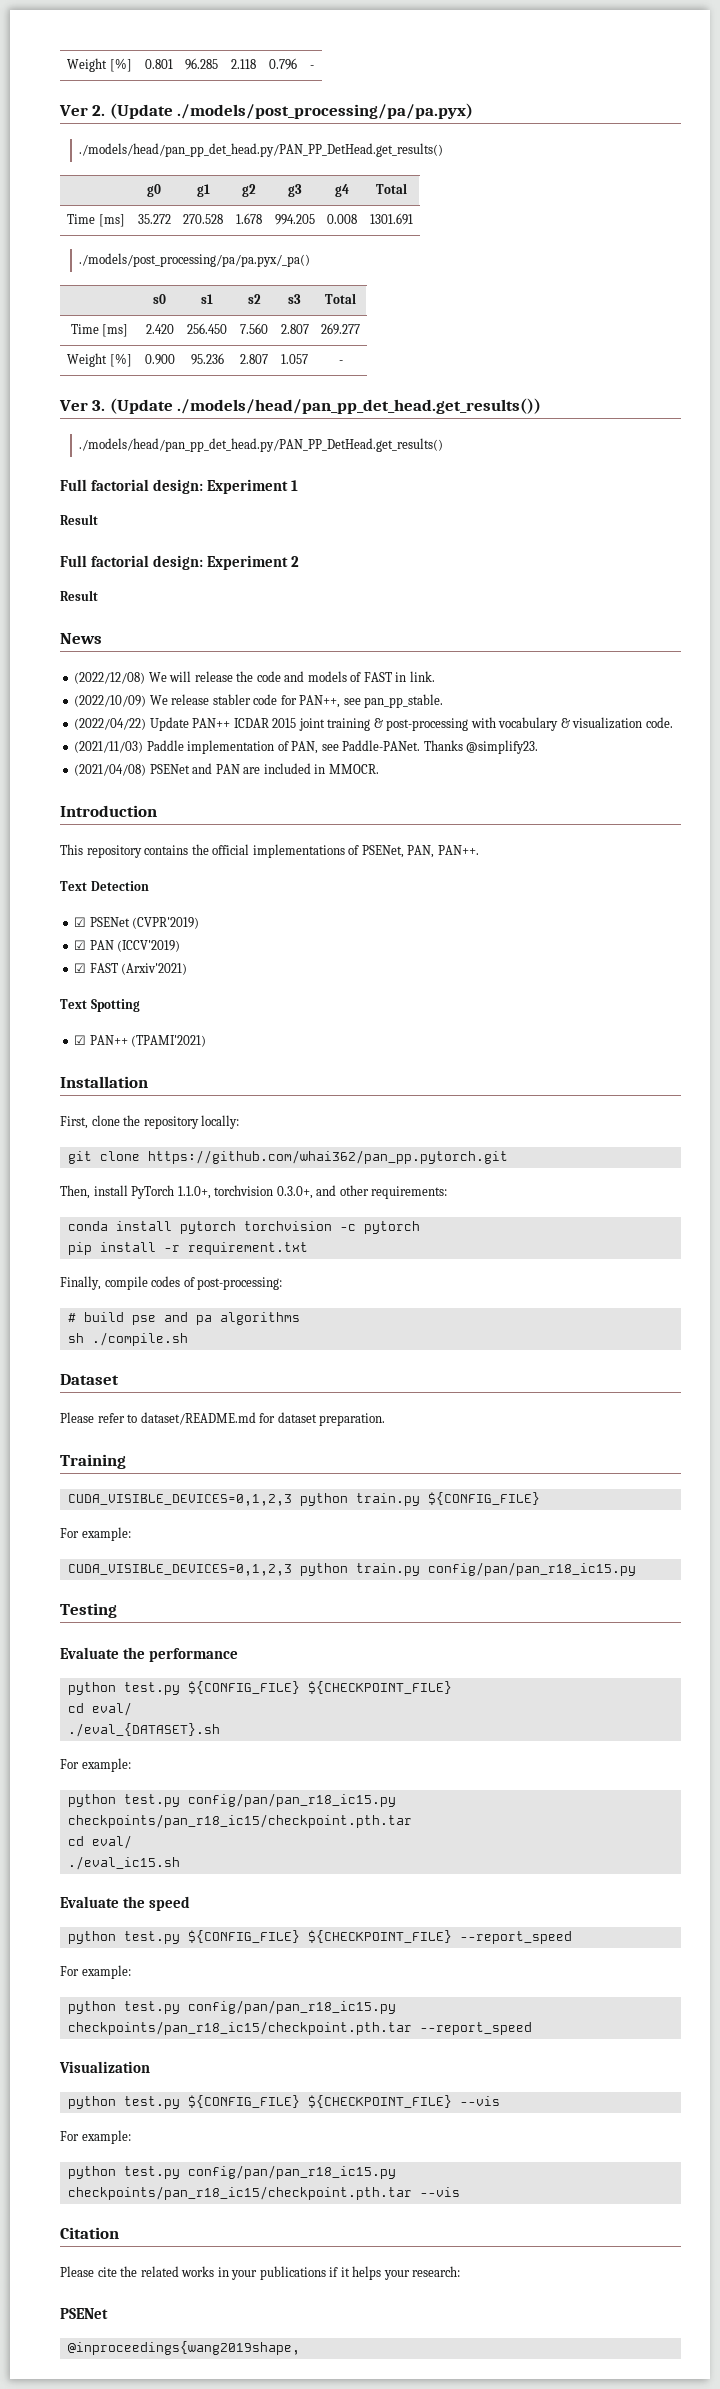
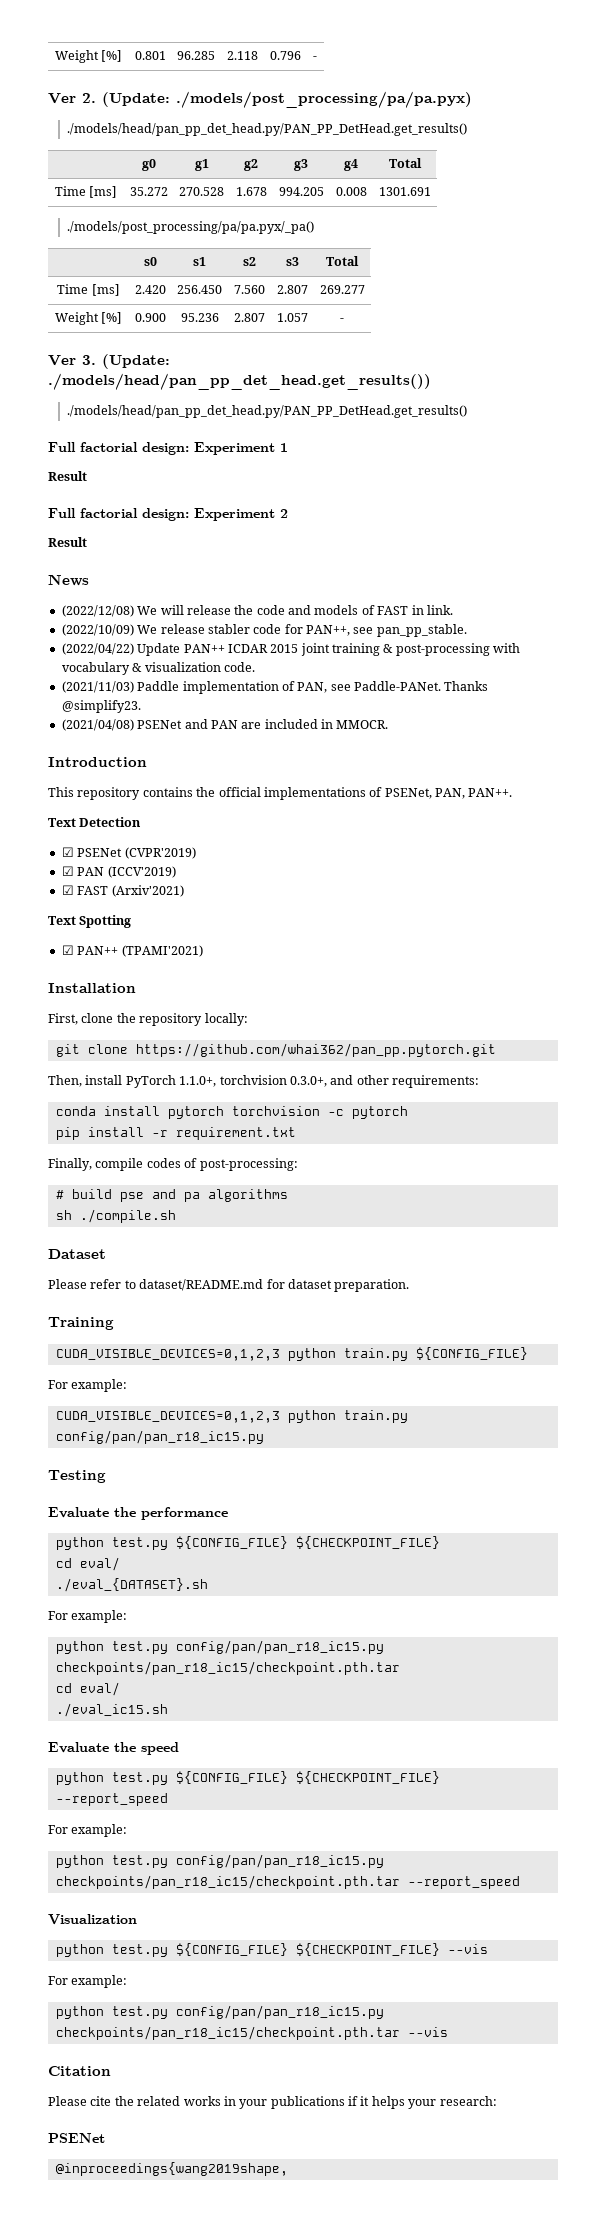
- Ver 2. (Update ./models/post_processing/pa/pa.pyx)
+ Ver 2. (Update: ./models/post_processing/pa/pa.pyx)
- Ver 3. (Update ./models/head/pan_pp_det_head.get_results())
+ Ver 3. (Update: ./models/head/pan_pp_det_head.get_results())

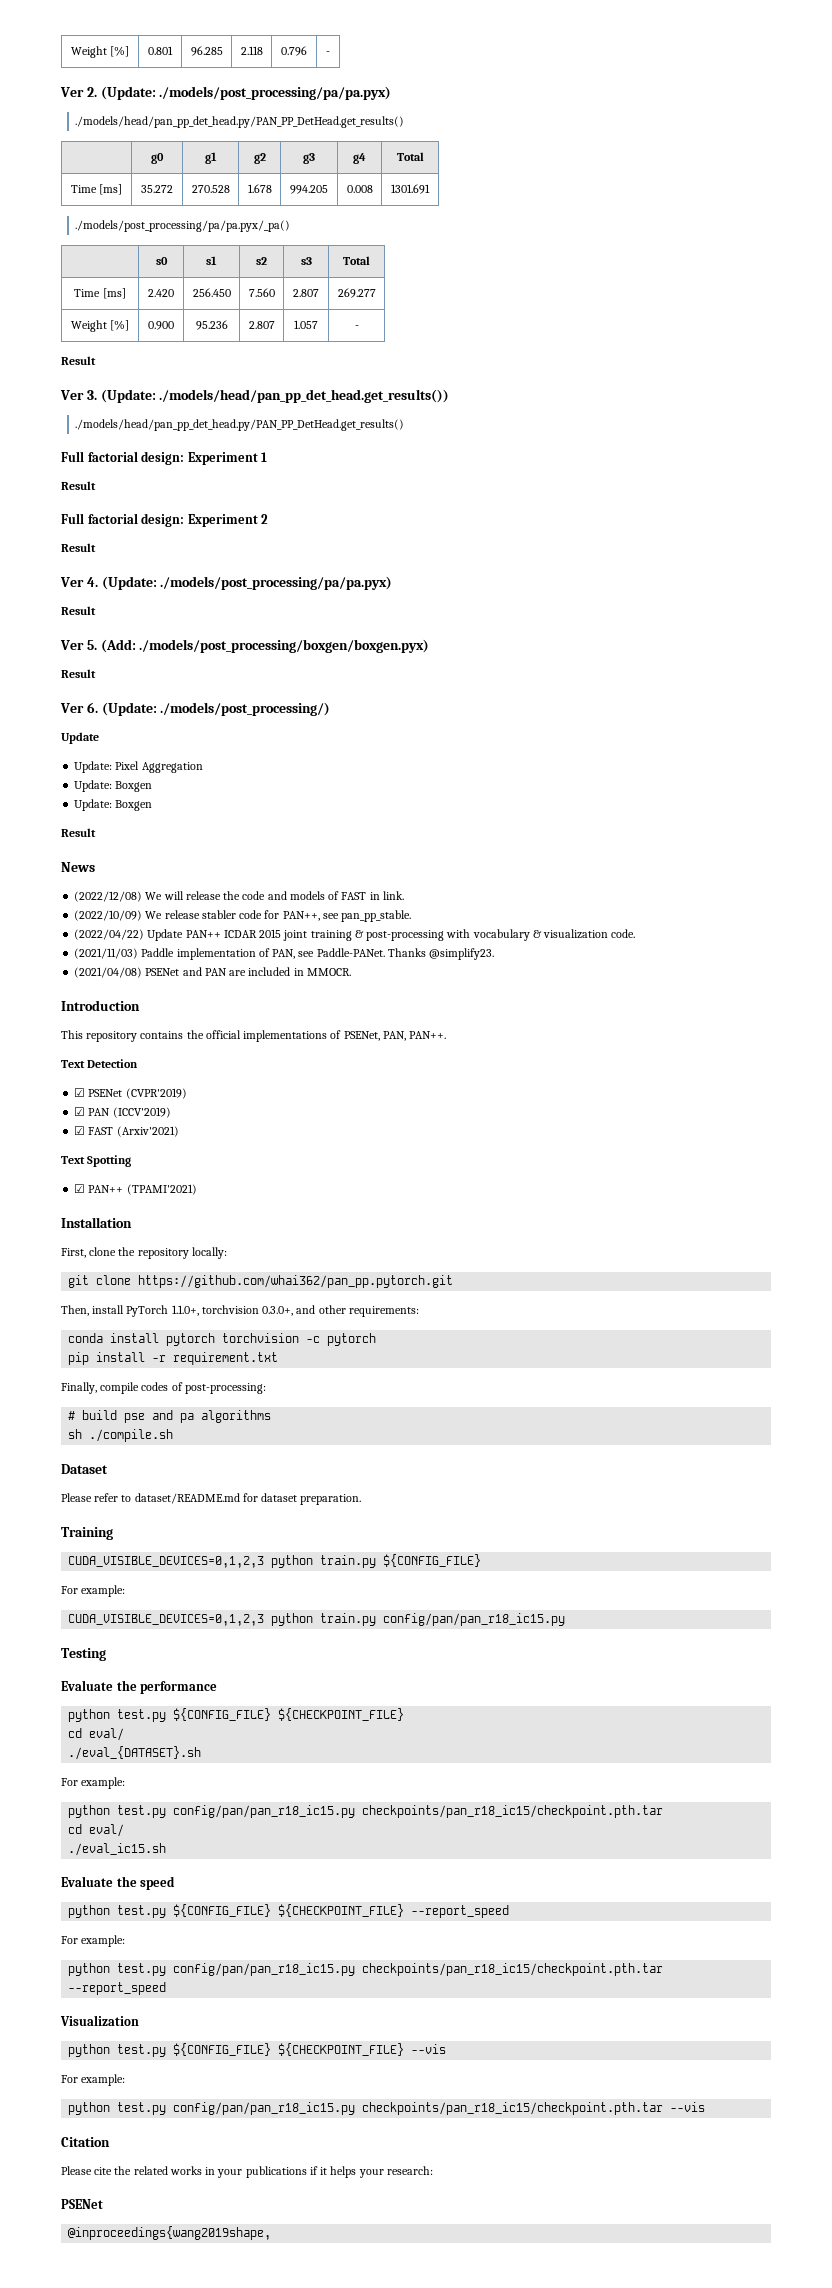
  Weight [%] | 0.900 | 95.236 | 2.807 | 1.057 | -
+ Result
+ Ver 4. (Update: ./models/post_processing/pa/pa.pyx)
+ Result
+ Ver 5. (Add: ./models/post_processing/boxgen/boxgen.pyx)
+ Result
+ Ver 6. (Update: ./models/post_processing/)
+ Update
+ Update: Pixel Aggregation
+ Update: Boxgen
+ Update: Boxgen
+ Result

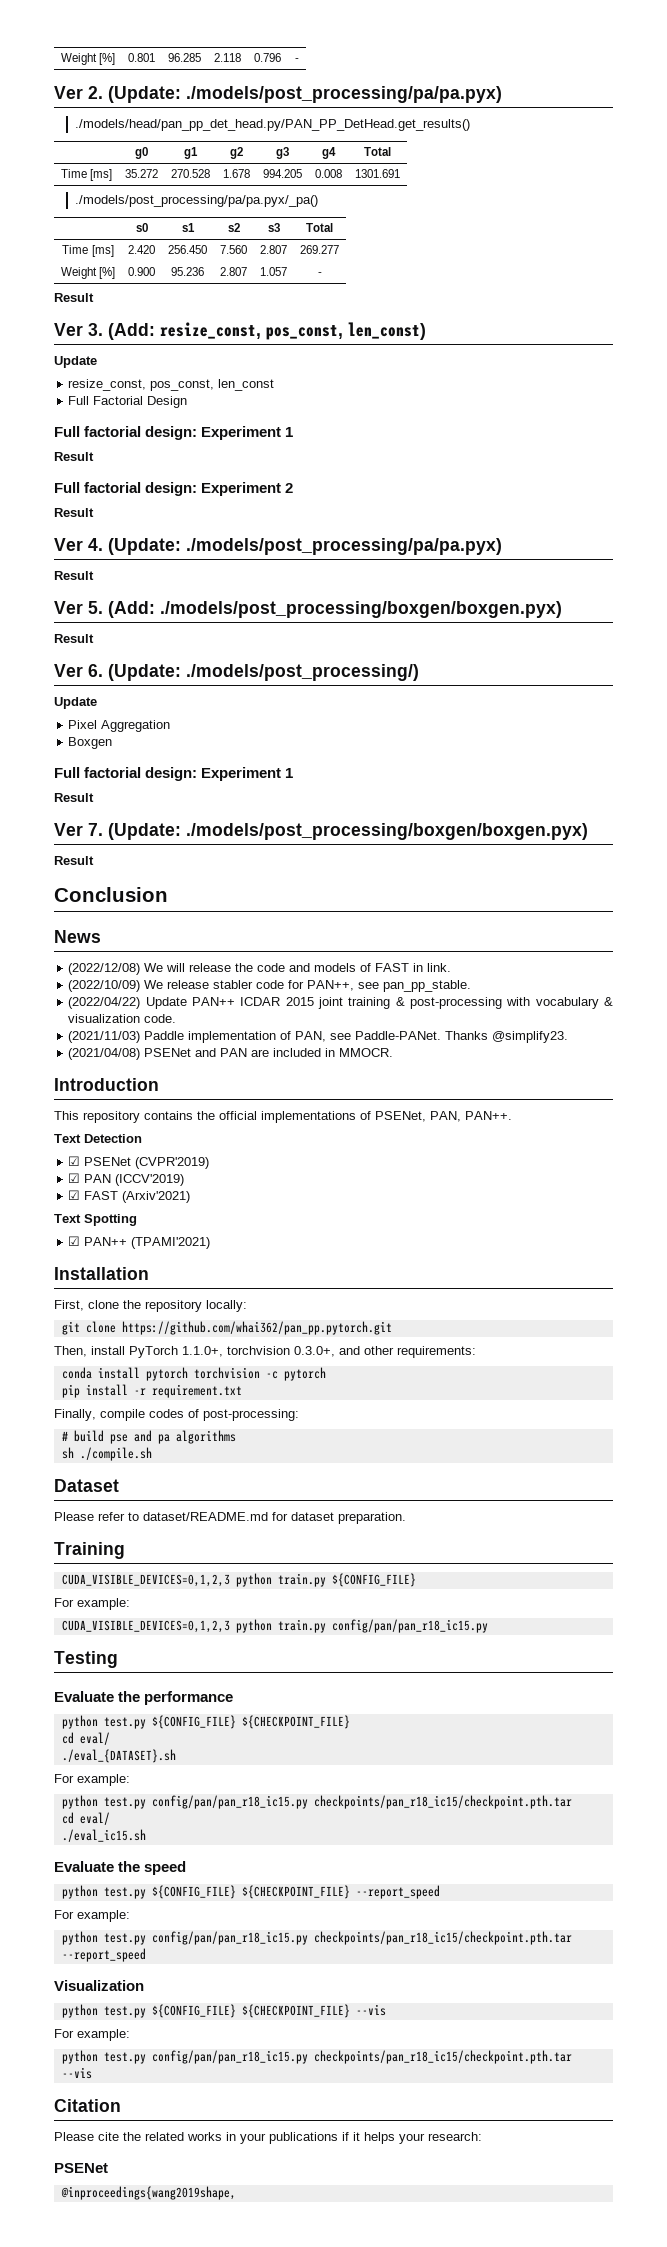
- Ver 3. (Update: ./models/head/pan_pp_det_head.get_results())
- ./models/head/pan_pp_det_head.py/PAN_PP_DetHead.get_results()
+ Ver 3. (Add: resize_const, pos_const, len_const)
+ Update
+ resize_const, pos_const, len_const
+ Full Factorial Design
- Update: Pixel Aggregation
- Update: Boxgen
- Update: Boxgen
+ Pixel Aggregation
+ Boxgen
+ Full factorial design: Experiment 1
  Result
+ Ver 7. (Update: ./models/post_processing/boxgen/boxgen.pyx)
+ Result
+ Conclusion

